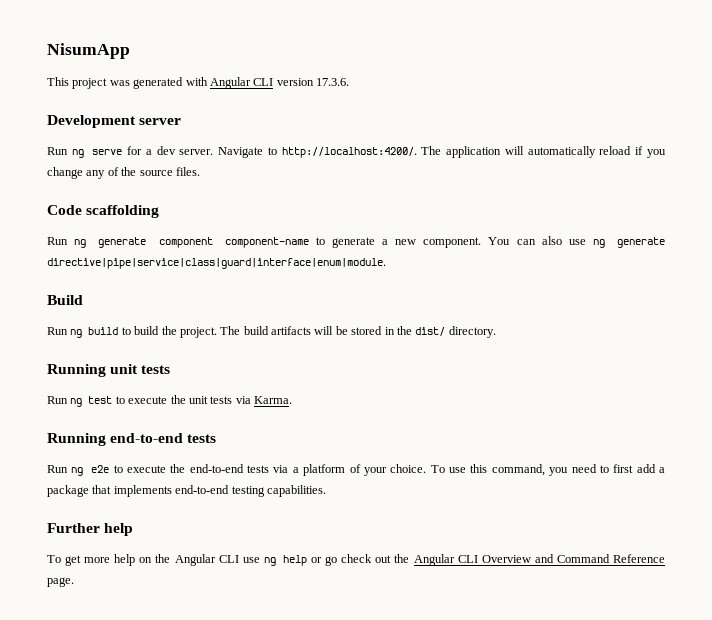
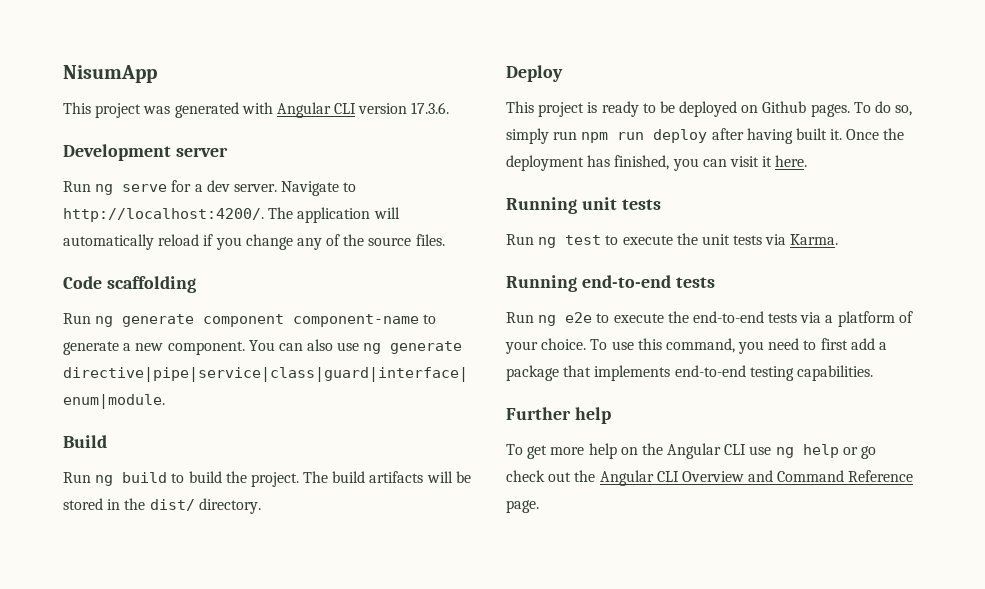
+ Deploy
+ This project is ready to be deployed on Github pages. To do so, simply run npm run deploy after having built it. Once the deployment has finished, you can visit it here.

